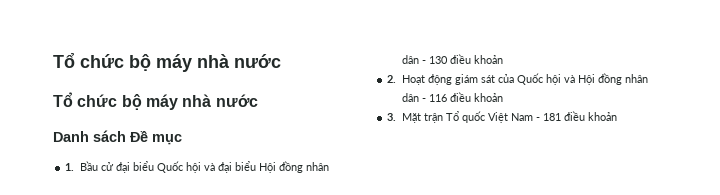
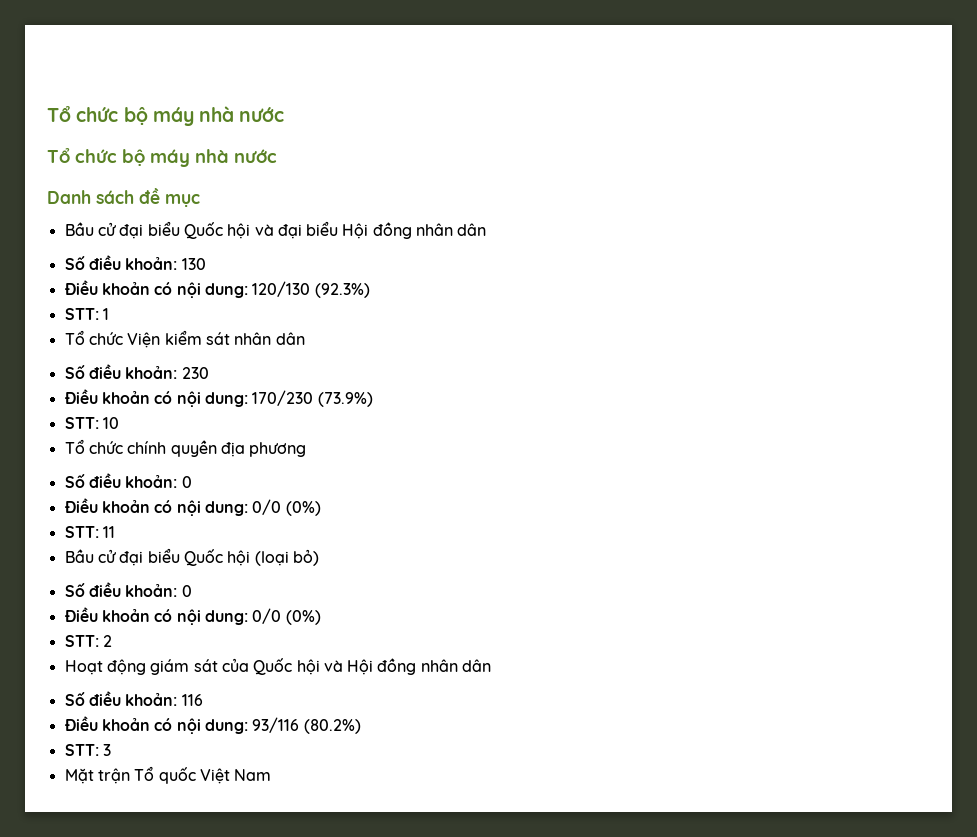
- Danh sách Đề mục
+ Danh sách đề mục
- 1. Bầu cử đại biểu Quốc hội và đại biểu Hội đồng nhân dân - 130 điều khoản
- 2. Hoạt động giám sát của Quốc hội và Hội đồng nhân dân - 116 điều khoản
- 3. Mặt trận Tổ quốc Việt Nam - 181 điều khoản
+ Bầu cử đại biểu Quốc hội và đại biểu Hội đồng nhân dân
+ Số điều khoản: 130
+ Điều khoản có nội dung: 120/130 (92.3%)
+ STT: 1
+ Tổ chức Viện kiểm sát nhân dân
+ Số điều khoản: 230
+ Điều khoản có nội dung: 170/230 (73.9%)
+ STT: 10
+ Tổ chức chính quyền địa phương
+ Số điều khoản: 0
+ Điều khoản có nội dung: 0/0 (0%)
+ STT: 11
+ Bầu cử đại biểu Quốc hội (loại bỏ)
+ Số điều khoản: 0
+ Điều khoản có nội dung: 0/0 (0%)
+ STT: 2
+ Hoạt động giám sát của Quốc hội và Hội đồng nhân dân
+ Số điều khoản: 116
+ Điều khoản có nội dung: 93/116 (80.2%)
+ STT: 3
+ Mặt trận Tổ quốc Việt Nam

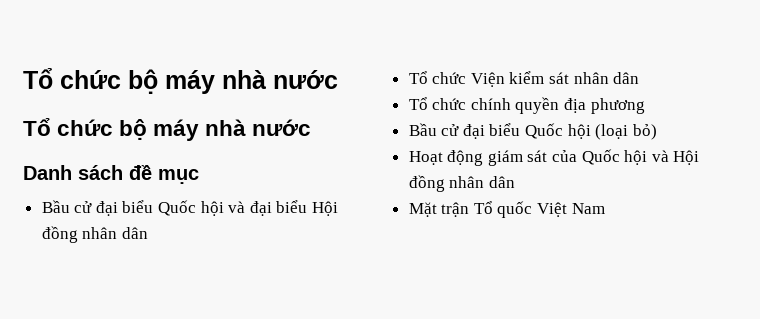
- Số điều khoản: 130
- Điều khoản có nội dung: 120/130 (92.3%)
- STT: 1
- Số điều khoản: 230
- Điều khoản có nội dung: 170/230 (73.9%)
- STT: 10
  Tổ chức chính quyền địa phương
- Số điều khoản: 0
- Điều khoản có nội dung: 0/0 (0%)
- STT: 11
  Bầu cử đại biểu Quốc hội (loại bỏ)
- Số điều khoản: 0
- Điều khoản có nội dung: 0/0 (0%)
- STT: 2
- Số điều khoản: 116
- Điều khoản có nội dung: 93/116 (80.2%)
- STT: 3

